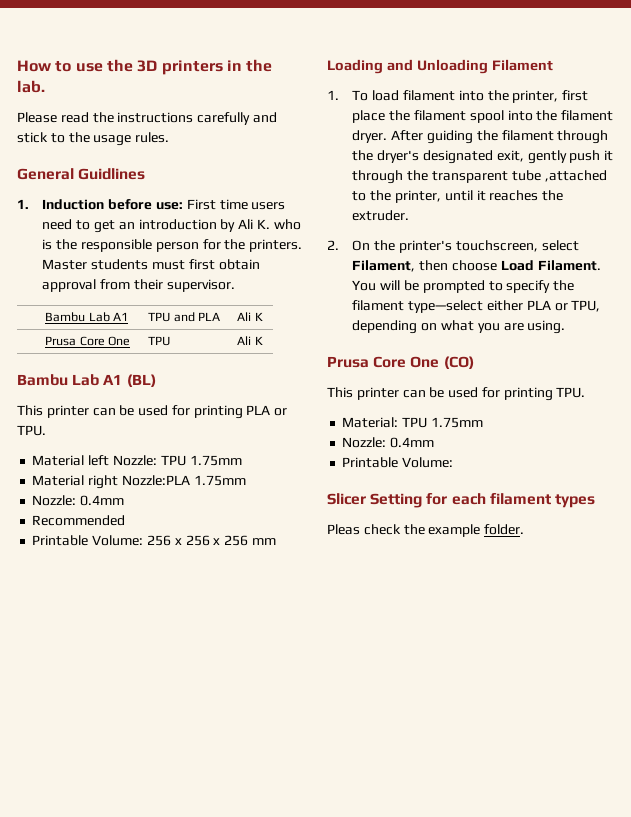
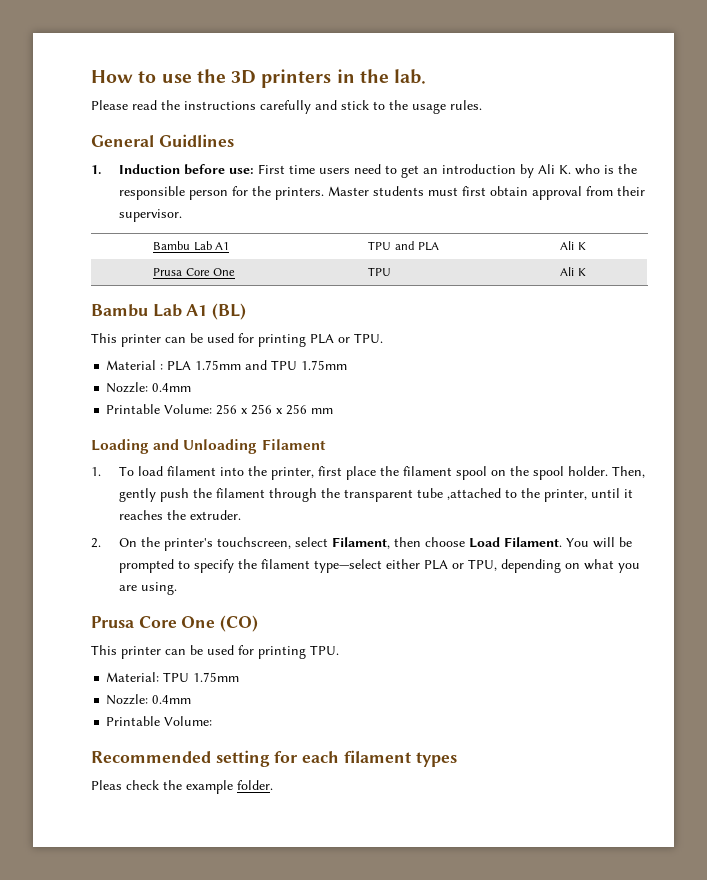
- Material left Nozzle: TPU 1.75mm
- Material right Nozzle:PLA 1.75mm
+ Material : PLA 1.75mm and TPU 1.75mm
  Nozzle: 0.4mm
- Recommended
- 1. To load filament into the printer, first place the filament spool into the filament dryer. After guiding the filament through the dryer's designated exit, gently push it through the transparent tube ,attached to the printer, until it reaches the extruder.
+ 1. To load filament into the printer, first place the filament spool on the spool holder. Then, gently push the filament through the transparent tube ,attached to the printer, until it reaches the extruder.
- Slicer Setting for each filament types
+ Recommended setting for each filament types

